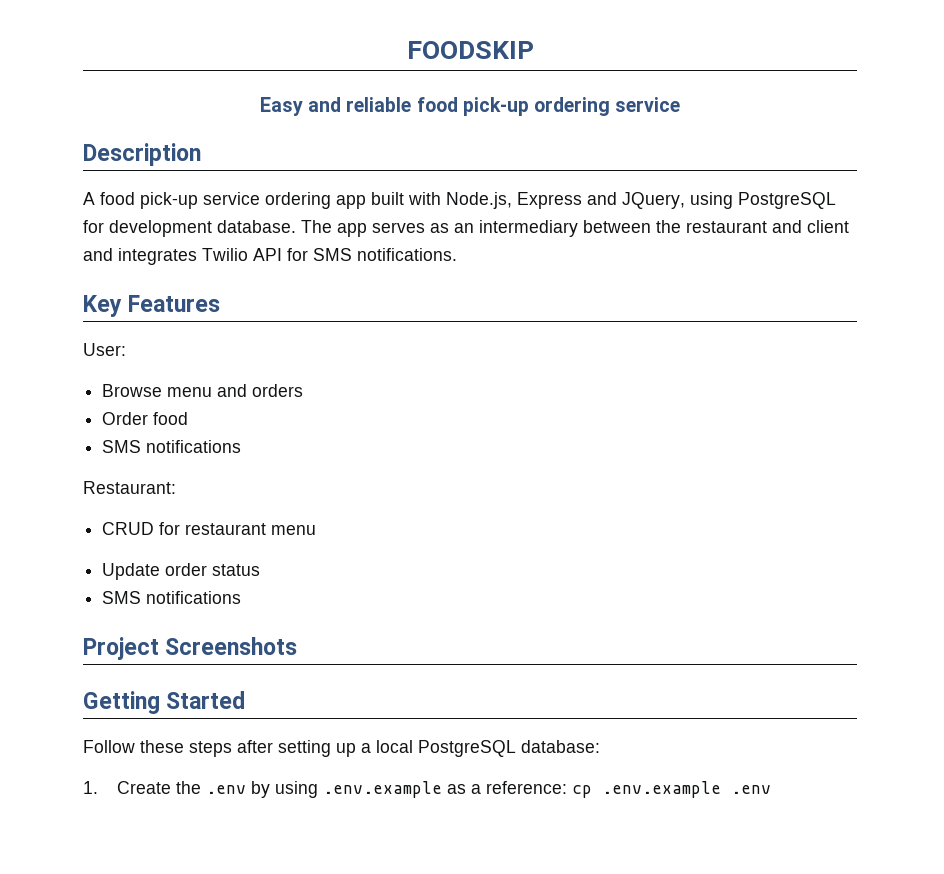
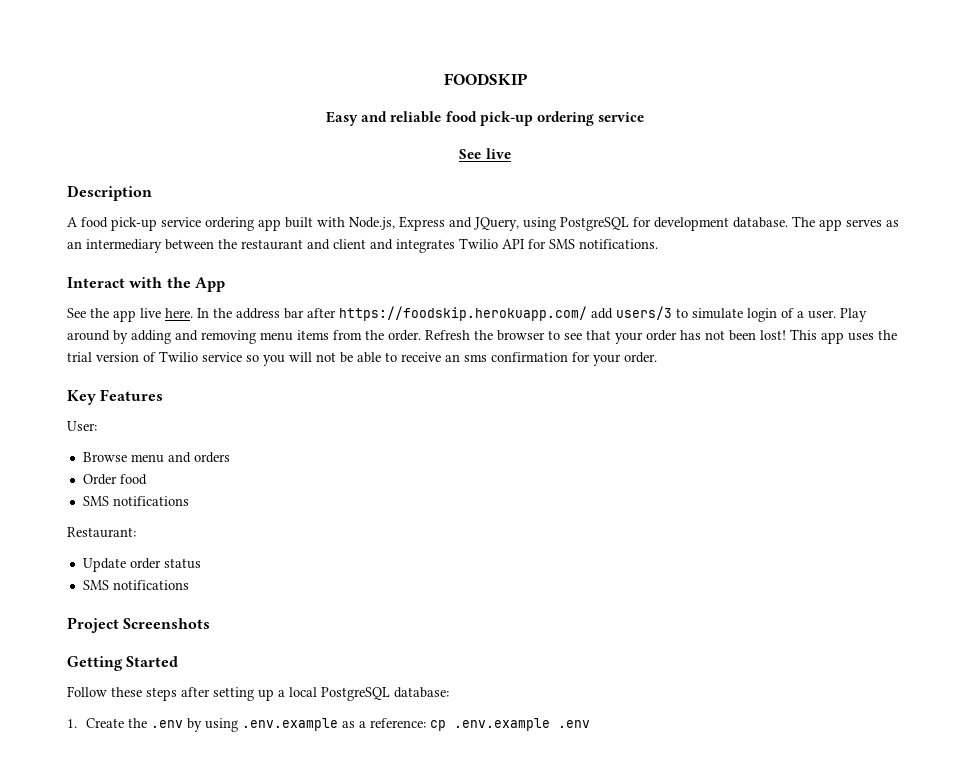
+ See live
+ Interact with the App
+ See the app live here. In the address bar after https://foodskip.herokuapp.com/ add users/3 to simulate login of a user. Play around by adding and removing menu items from the order. Refresh the browser to see that your order has not been lost! This app uses the trial version of Twilio service so you will not be able to receive an sms confirmation for your order.
- CRUD for restaurant menu

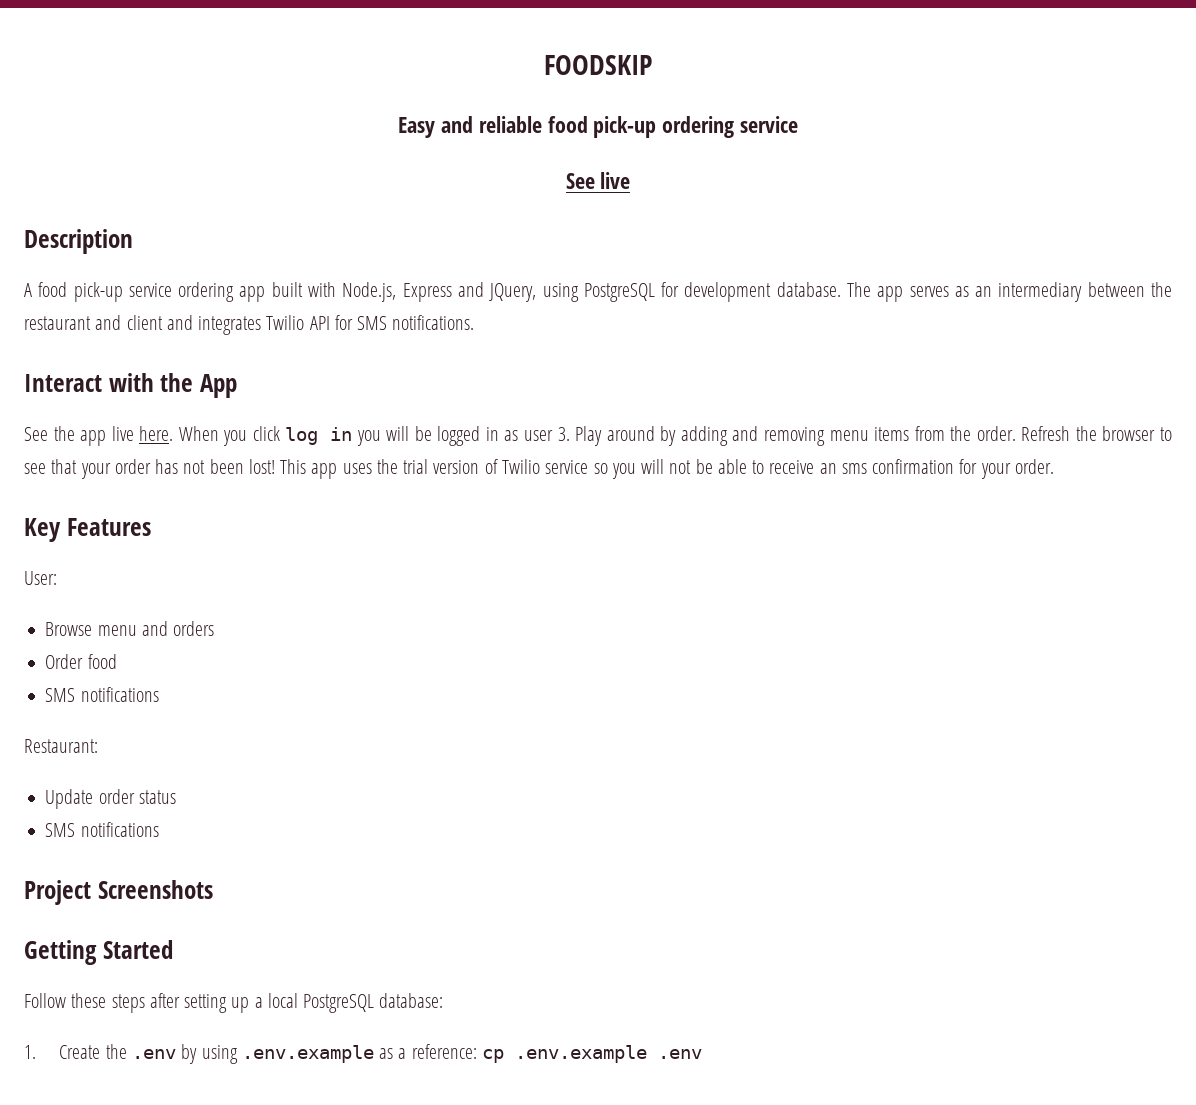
- In the address bar after https://foodskip.herokuapp.com/ add users/3 to simulate login of a user. Play around by adding and removing menu items from the order.
+ When you click log in you will be logged in as user 3. Play around by adding and removing menu items from the order.

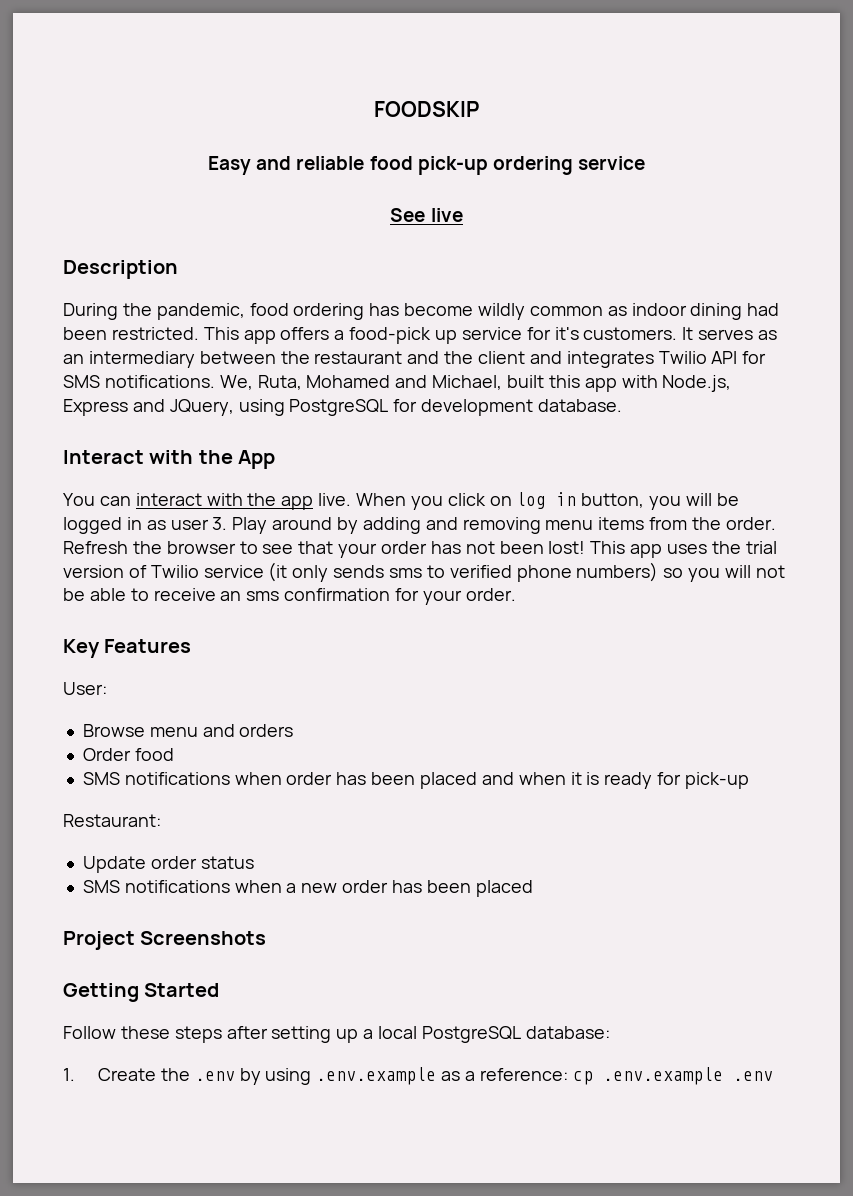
- A food pick-up service ordering app built with Node.js, Express and JQuery, using PostgreSQL for development database. The app serves as an intermediary between the restaurant and client and integrates Twilio API for SMS notifications.
+ During the pandemic, food ordering has become wildly common as indoor dining had been restricted. This app offers a food-pick up service for it's customers. It serves as an intermediary between the restaurant and the client and integrates Twilio API for SMS notifications. We, Ruta, Mohamed and Michael, built this app with Node.js, Express and JQuery, using PostgreSQL for development database.
  Interact with the App
- See the app live here.
+ You can interact with the app live.
- When you click log in you will be logged in as user 3. Play around by adding and removing menu items from the order.
+ When you click on log in button, you will be logged in as user 3. Play around by adding and removing menu items from the order.
- This app uses the trial version of Twilio service so you will not be able to receive an sms confirmation for your order.
+ This app uses the trial version of Twilio service (it only sends sms to verified phone numbers) so you will not be able to receive an sms confirmation for your order.
  Order food
- SMS notifications
+ SMS notifications when order has been placed and when it is ready for pick-up
  Update order status
- SMS notifications
+ SMS notifications when a new order has been placed

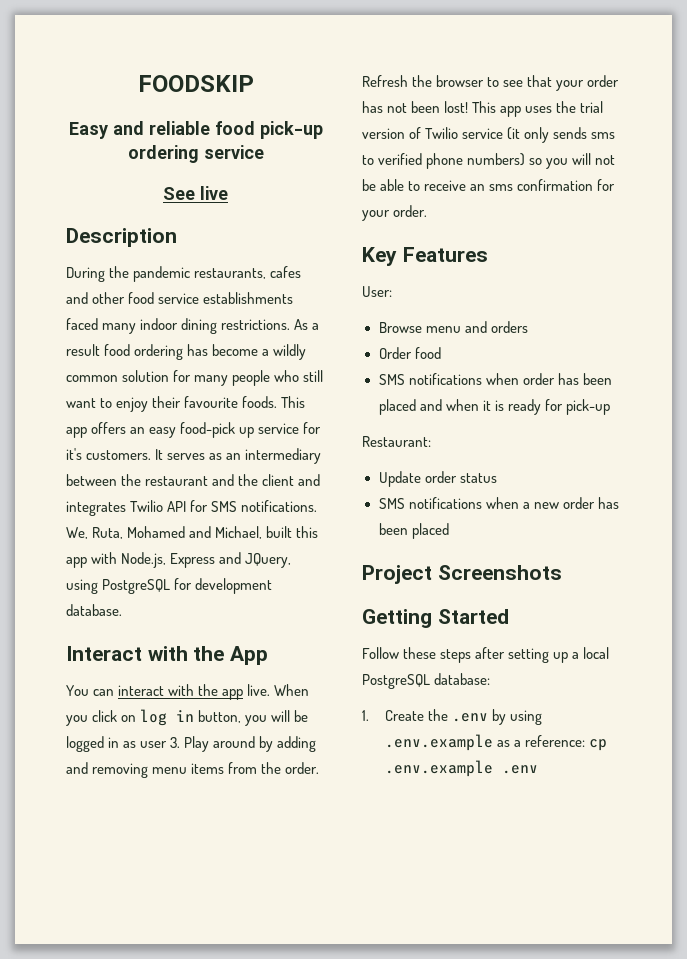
- During the pandemic, food ordering has become wildly common as indoor dining had been restricted.
+ During the pandemic restaurants, cafes and other food service establishments faced many indoor dining restrictions. As a result food ordering has become a wildly common solution for many people who still want to enjoy their favourite foods.
- This app offers a food-pick up service for it's customers.
+ This app offers an easy food-pick up service for it's customers.

